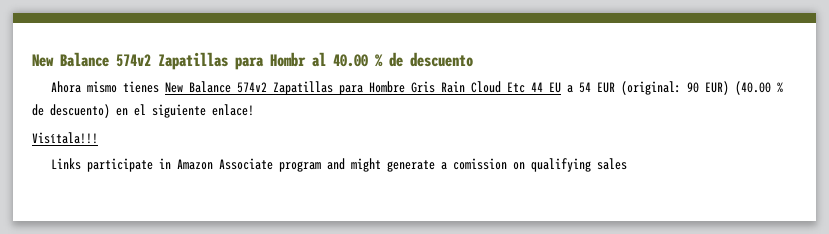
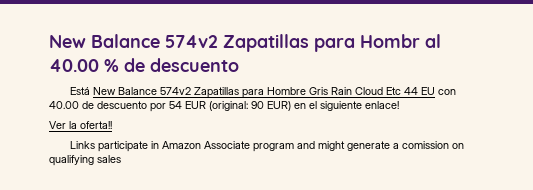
- Ahora mismo tienes New Balance 574v2 Zapatillas para Hombre Gris Rain Cloud Etc 44 EU a 54 EUR (original: 90 EUR) (40.00 % de descuento) en el siguiente enlace!
+ Está New Balance 574v2 Zapatillas para Hombre Gris Rain Cloud Etc 44 EU con 40.00 de descuento por 54 EUR (original: 90 EUR) en el siguiente enlace!
- Visítala!!!
+ Ver la oferta!!

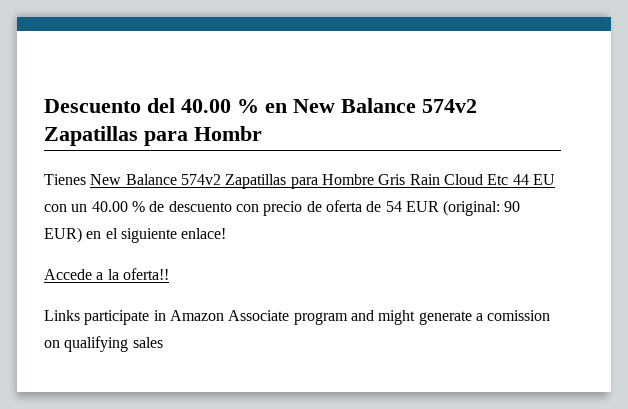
- New Balance 574v2 Zapatillas para Hombr al 40.00 % de descuento
- Está New Balance 574v2 Zapatillas para Hombre Gris Rain Cloud Etc 44 EU con 40.00 de descuento por 54 EUR (original: 90 EUR) en el siguiente enlace!
+ Descuento del 40.00 % en New Balance 574v2 Zapatillas para Hombr
+ Tienes New Balance 574v2 Zapatillas para Hombre Gris Rain Cloud Etc 44 EU con un 40.00 % de descuento con precio de oferta de 54 EUR (original: 90 EUR) en el siguiente enlace!
- Ver la oferta!!
+ Accede a la oferta!!

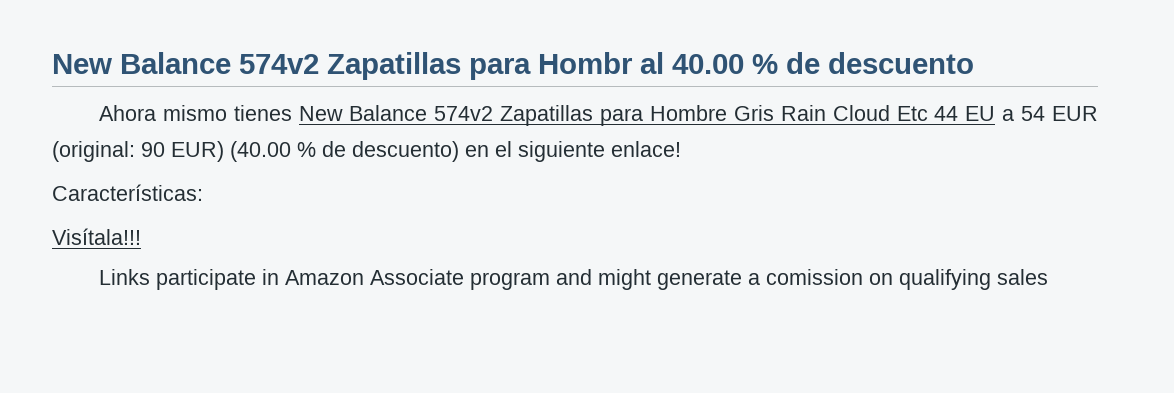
- Descuento del 40.00 % en New Balance 574v2 Zapatillas para Hombr
- Tienes New Balance 574v2 Zapatillas para Hombre Gris Rain Cloud Etc 44 EU con un 40.00 % de descuento con precio de oferta de 54 EUR (original: 90 EUR) en el siguiente enlace!
+ New Balance 574v2 Zapatillas para Hombr al 40.00 % de descuento
+ Ahora mismo tienes New Balance 574v2 Zapatillas para Hombre Gris Rain Cloud Etc 44 EU a 54 EUR (original: 90 EUR) (40.00 % de descuento) en el siguiente enlace!
- Accede a la oferta!!
+ Características:
+ Visítala!!!

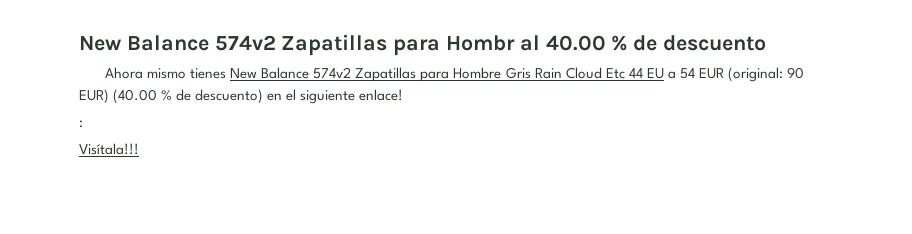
- Características:
+ :
- Links participate in Amazon Associate program and might generate a comission on qualifying sales

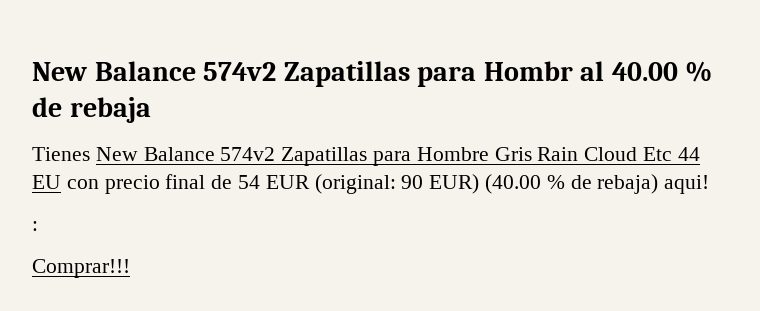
- New Balance 574v2 Zapatillas para Hombr al 40.00 % de descuento
- Ahora mismo tienes New Balance 574v2 Zapatillas para Hombre Gris Rain Cloud Etc 44 EU a 54 EUR (original: 90 EUR) (40.00 % de descuento) en el siguiente enlace!
+ New Balance 574v2 Zapatillas para Hombr al 40.00 % de rebaja
+ Tienes New Balance 574v2 Zapatillas para Hombre Gris Rain Cloud Etc 44 EU con precio final de 54 EUR (original: 90 EUR) (40.00 % de rebaja) aqui!
- Visítala!!!
+ Comprar!!!

